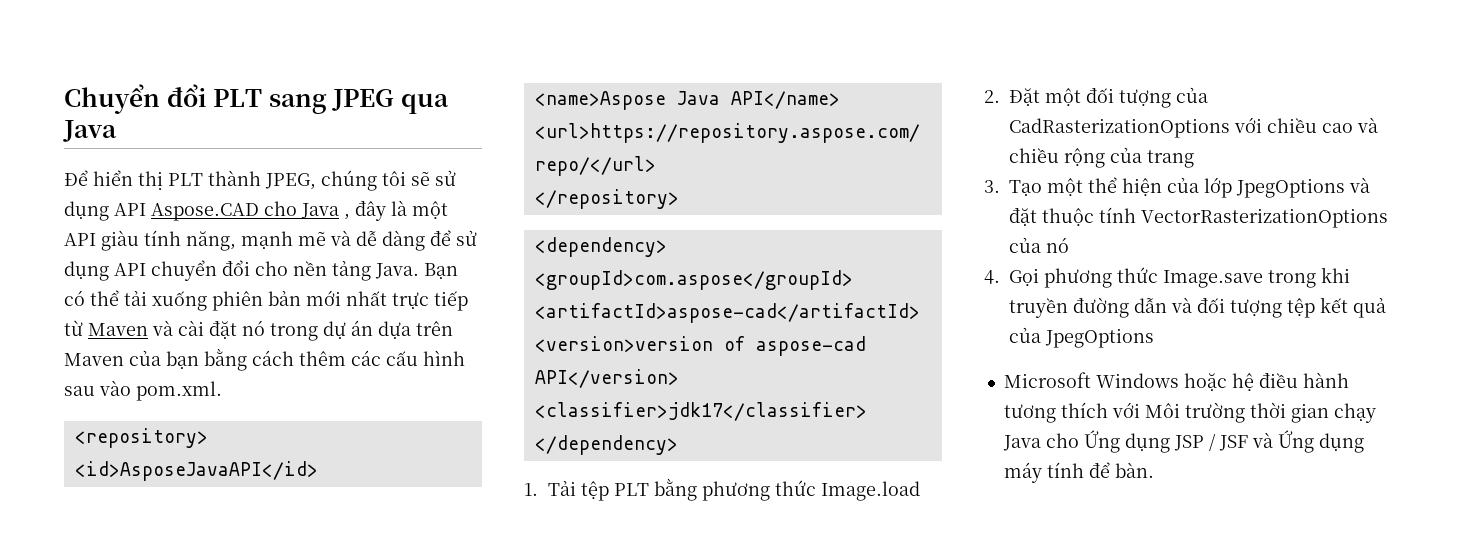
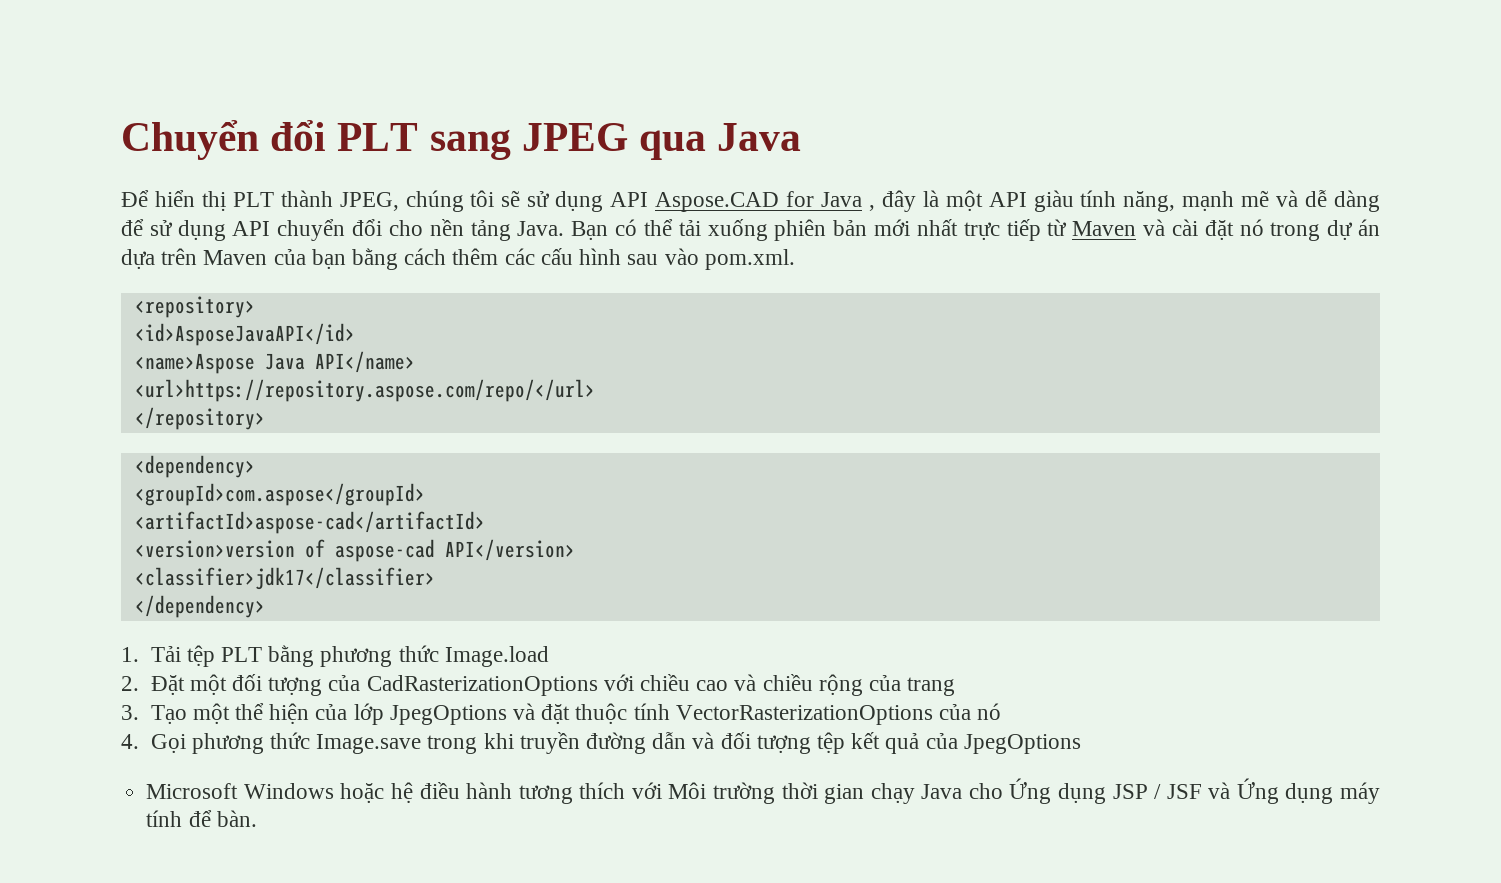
- Để hiển thị PLT thành JPEG, chúng tôi sẽ sử dụng API Aspose.CAD cho Java , đây là một API giàu tính năng, mạnh mẽ và dễ dàng để sử dụng API chuyển đổi cho nền tảng Java.
+ Để hiển thị PLT thành JPEG, chúng tôi sẽ sử dụng API Aspose.CAD for Java , đây là một API giàu tính năng, mạnh mẽ và dễ dàng để sử dụng API chuyển đổi cho nền tảng Java.

